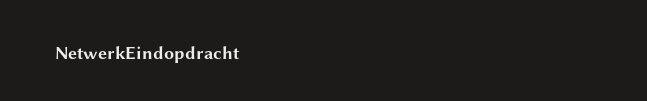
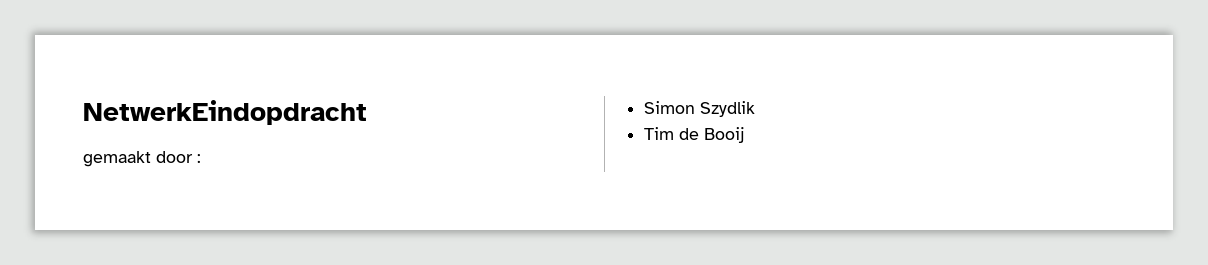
+ gemaakt door :
+ Simon Szydlik
+ Tim de Booij

